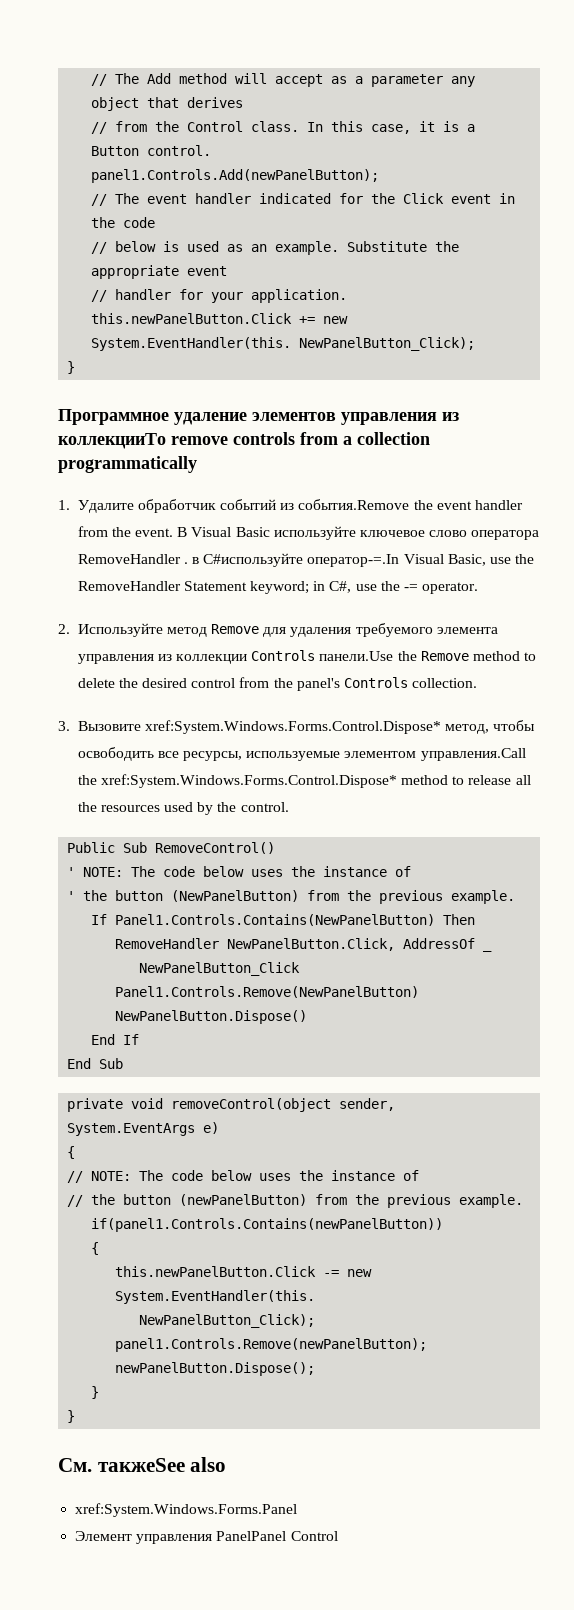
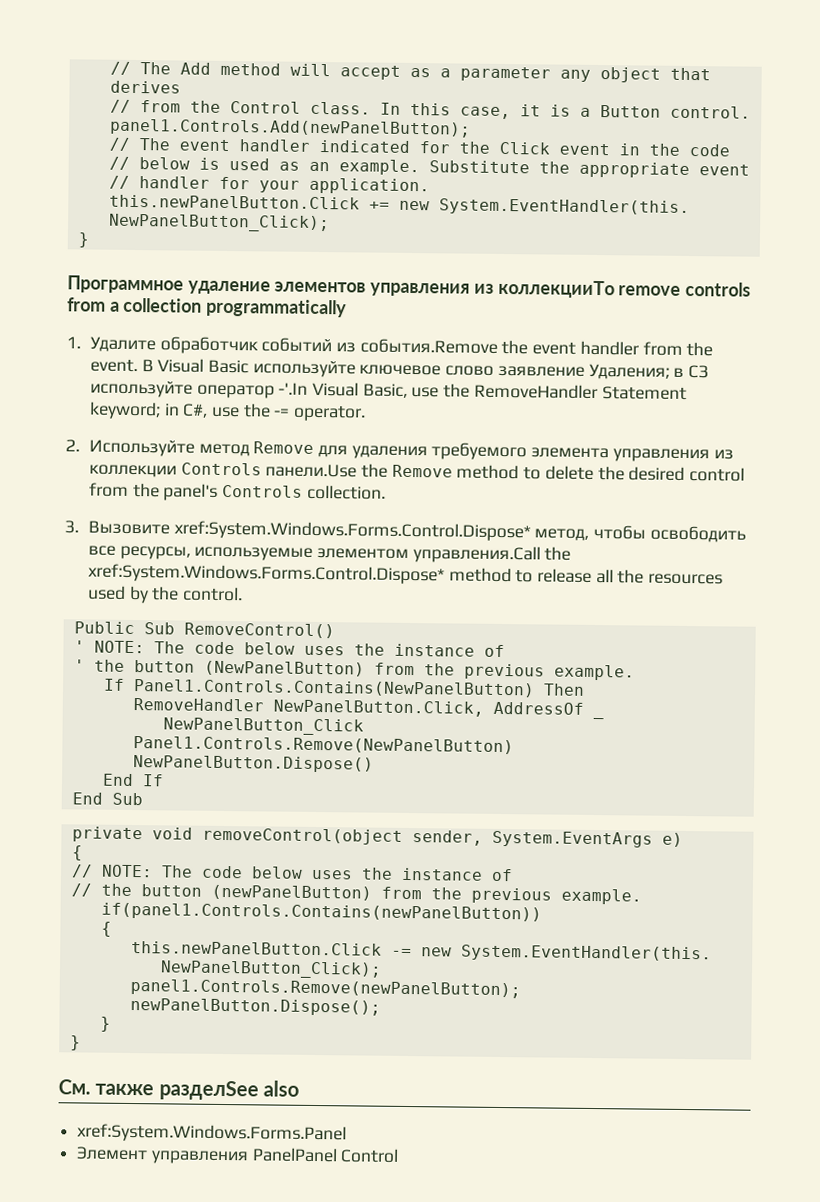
- В Visual Basic используйте ключевое слово оператора RemoveHandler . в C#используйте оператор-=.In Visual Basic, use the RemoveHandler Statement keyword; in C#, use the -= operator.
+ В Visual Basic используйте ключевое слово заявление Удаления; в СЗ используйте оператор -'.In Visual Basic, use the RemoveHandler Statement keyword; in C#, use the -= operator.
- См. такжеSee also
+ См. также разделSee also

